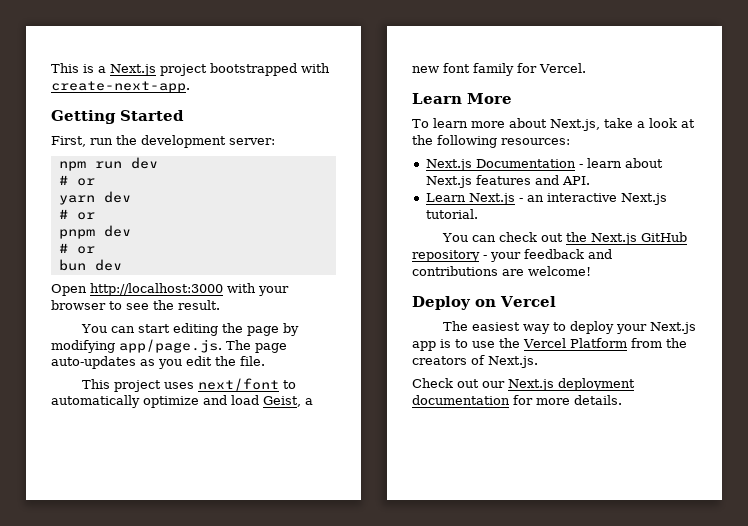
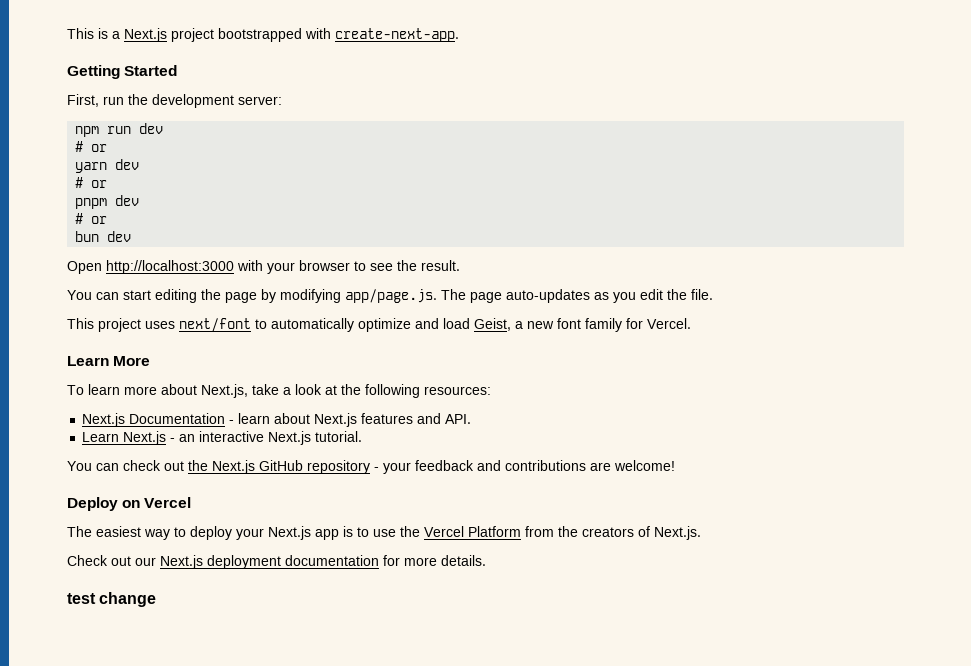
+ test change

